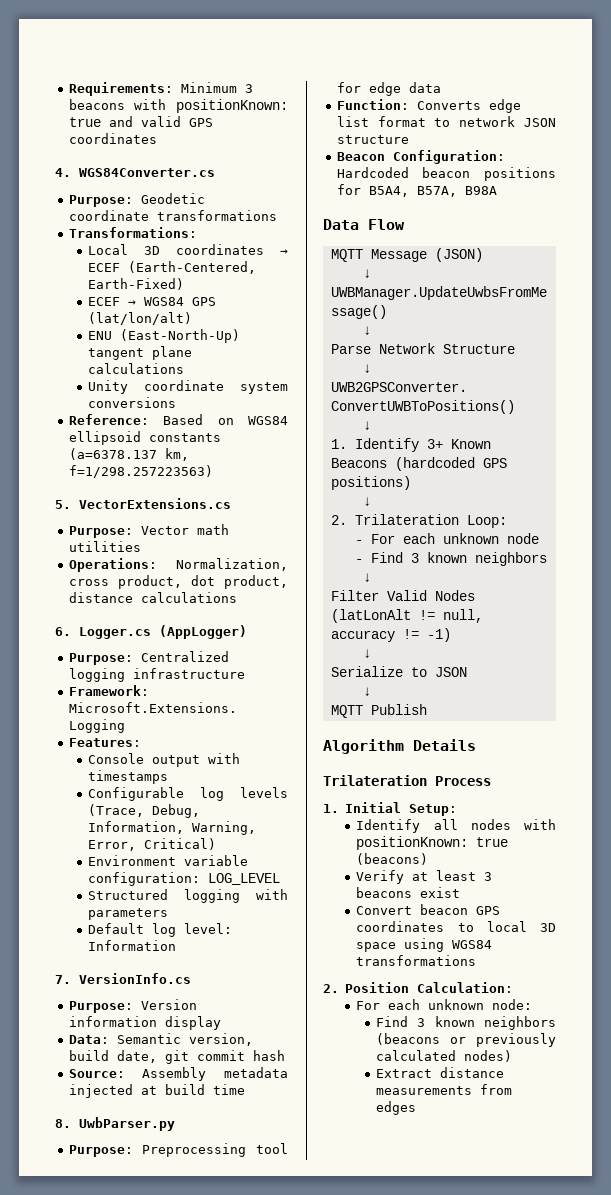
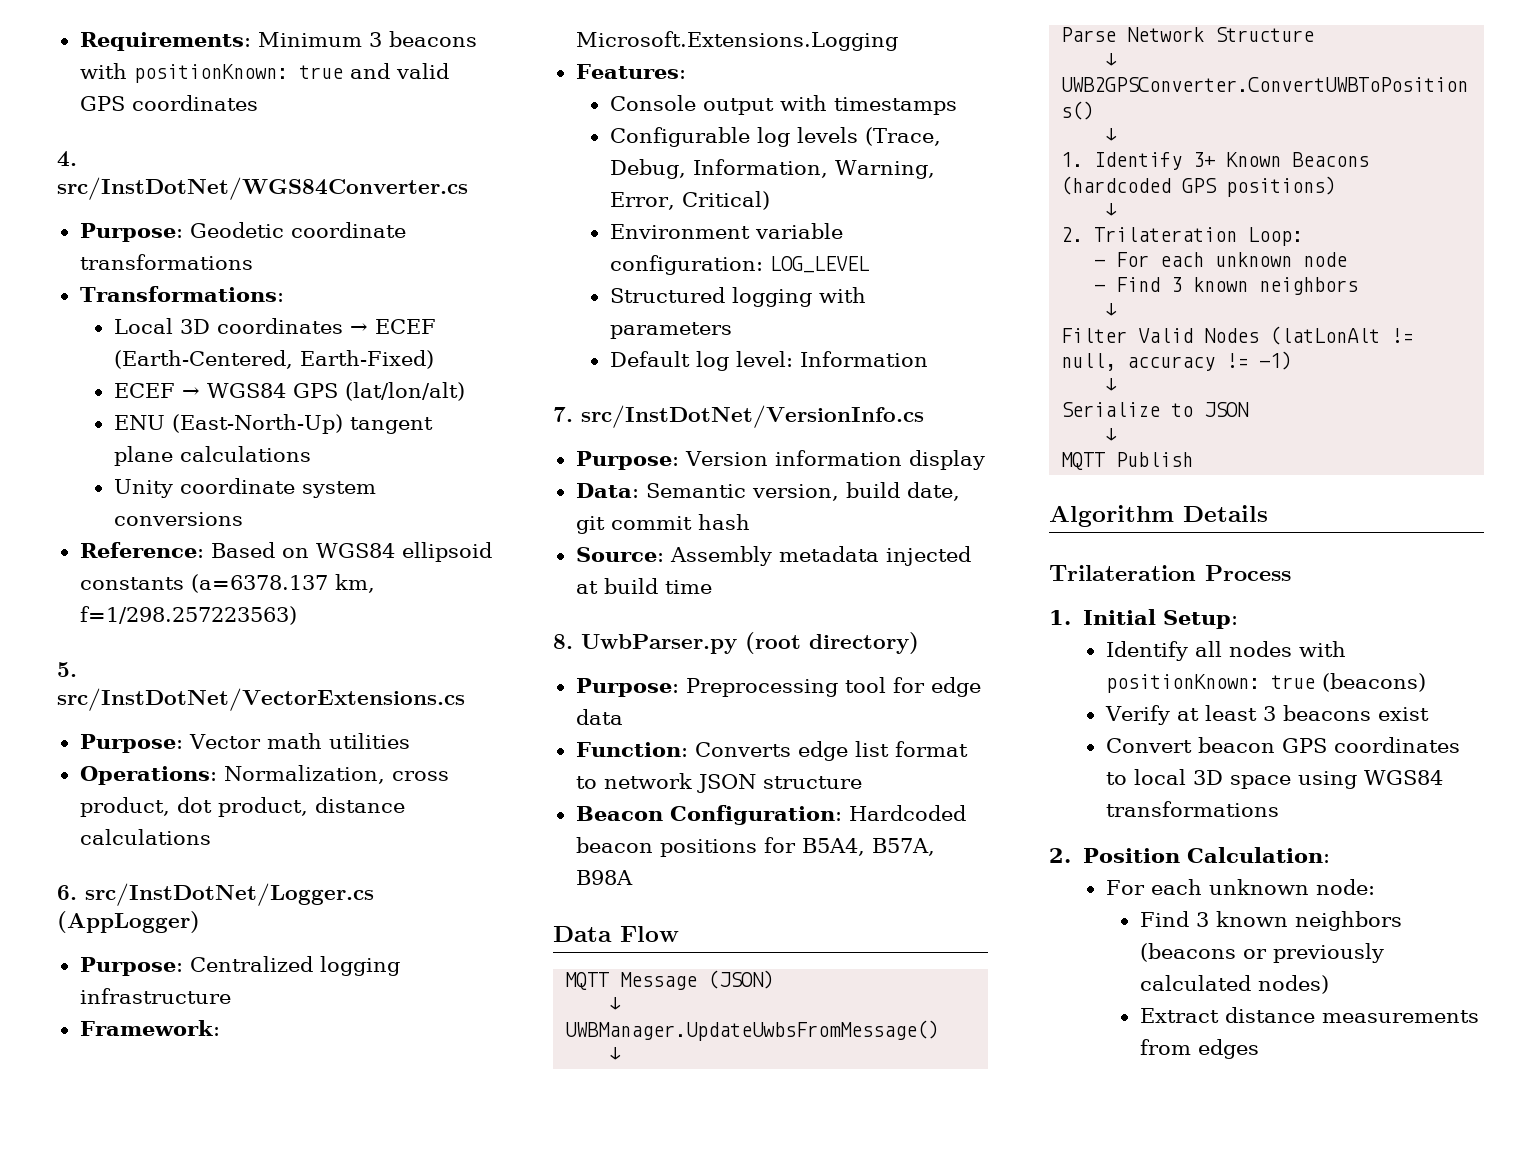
- 4. WGS84Converter.cs
+ 4. src/InstDotNet/WGS84Converter.cs
- 5. VectorExtensions.cs
+ 5. src/InstDotNet/VectorExtensions.cs
- 6. Logger.cs (AppLogger)
+ 6. src/InstDotNet/Logger.cs (AppLogger)
- 7. VersionInfo.cs
+ 7. src/InstDotNet/VersionInfo.cs
- 8. UwbParser.py
+ 8. UwbParser.py (root directory)

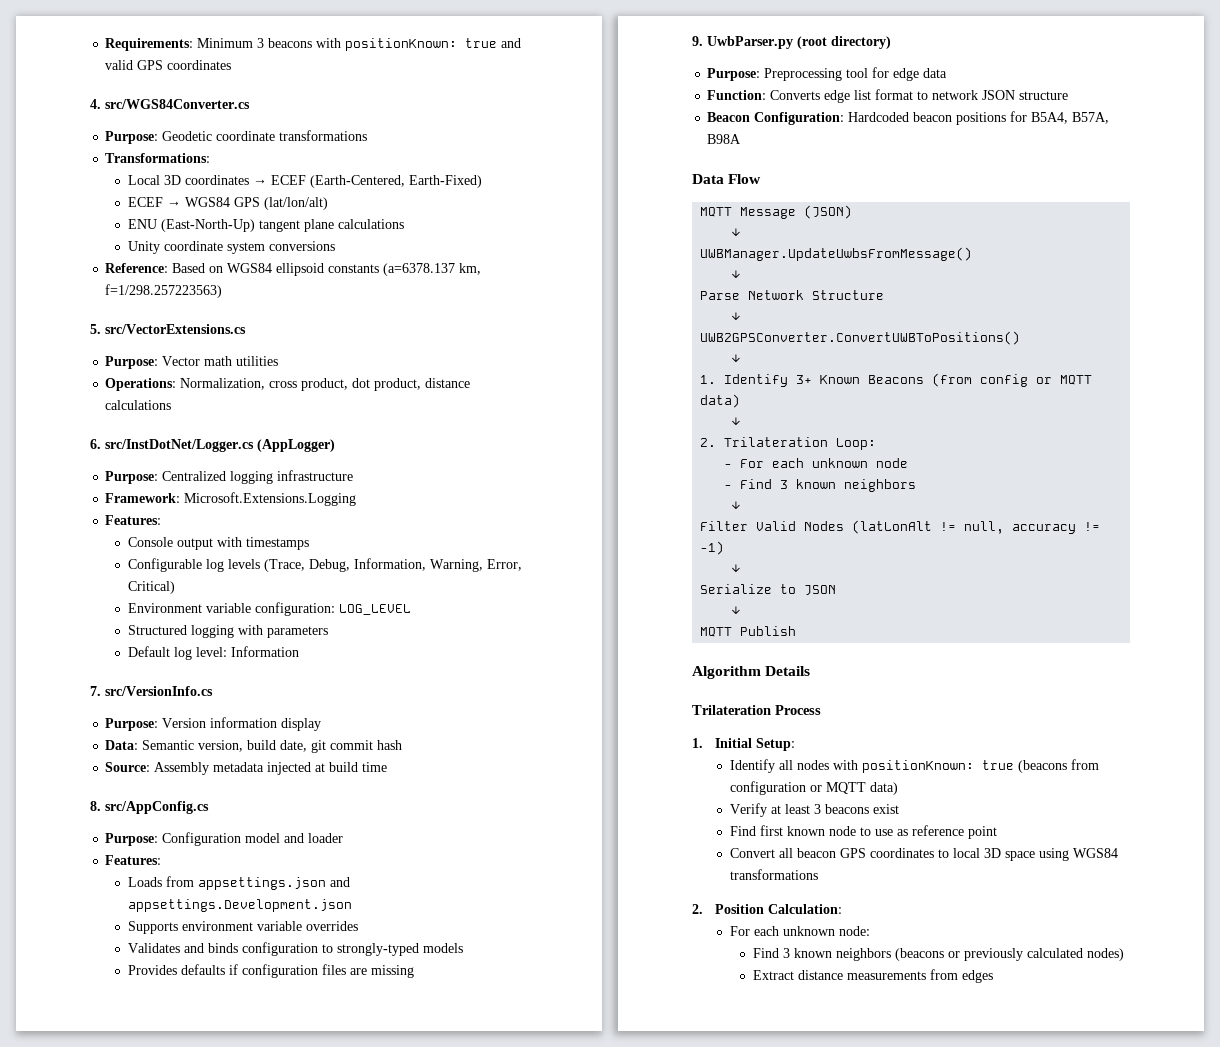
- 4. src/InstDotNet/WGS84Converter.cs
+ 4. src/WGS84Converter.cs
- 5. src/InstDotNet/VectorExtensions.cs
+ 5. src/VectorExtensions.cs
- 7. src/InstDotNet/VersionInfo.cs
+ 7. src/VersionInfo.cs
- 8. UwbParser.py (root directory)
+ 8. src/AppConfig.cs
+ Purpose: Configuration model and loader
+ Features:
+ Loads from appsettings.json and appsettings.Development.json
+ Supports environment variable overrides
+ Validates and binds configuration to strongly-typed models
+ Provides defaults if configuration files are missing
+ 9. UwbParser.py (root directory)
- 1. Identify 3+ Known Beacons (hardcoded GPS positions)
+ 1. Identify 3+ Known Beacons (from config or MQTT data)
- Identify all nodes with positionKnown: true (beacons)
+ Identify all nodes with positionKnown: true (beacons from configuration or MQTT data)
+ Find first known node to use as reference point
- Convert beacon GPS coordinates to local 3D space using WGS84 transformations
+ Convert all beacon GPS coordinates to local 3D space using WGS84 transformations

